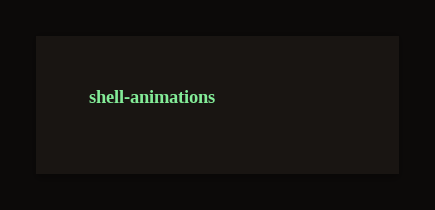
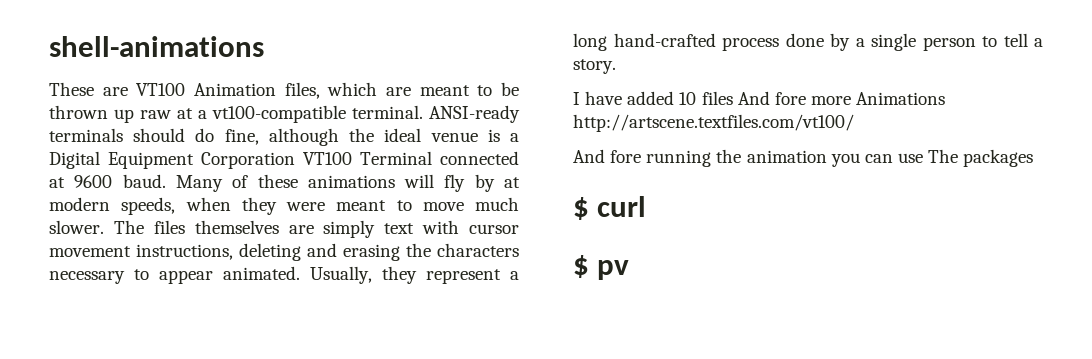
+ These are VT100 Animation files, which are meant to be thrown up raw at a vt100-compatible terminal. ANSI-ready terminals should do fine, although the ideal venue is a Digital Equipment Corporation VT100 Terminal connected at 9600 baud. Many of these animations will fly by at modern speeds, when they were meant to move much slower. The files themselves are simply text with cursor movement instructions, deleting and erasing the characters necessary to appear animated. Usually, they represent a long hand-crafted process done by a single person to tell a story.
+ I have added 10 files And fore more Animations http://artscene.textfiles.com/vt100/
+ And fore running the animation you can use The packages
+ $ curl
+ $ pv

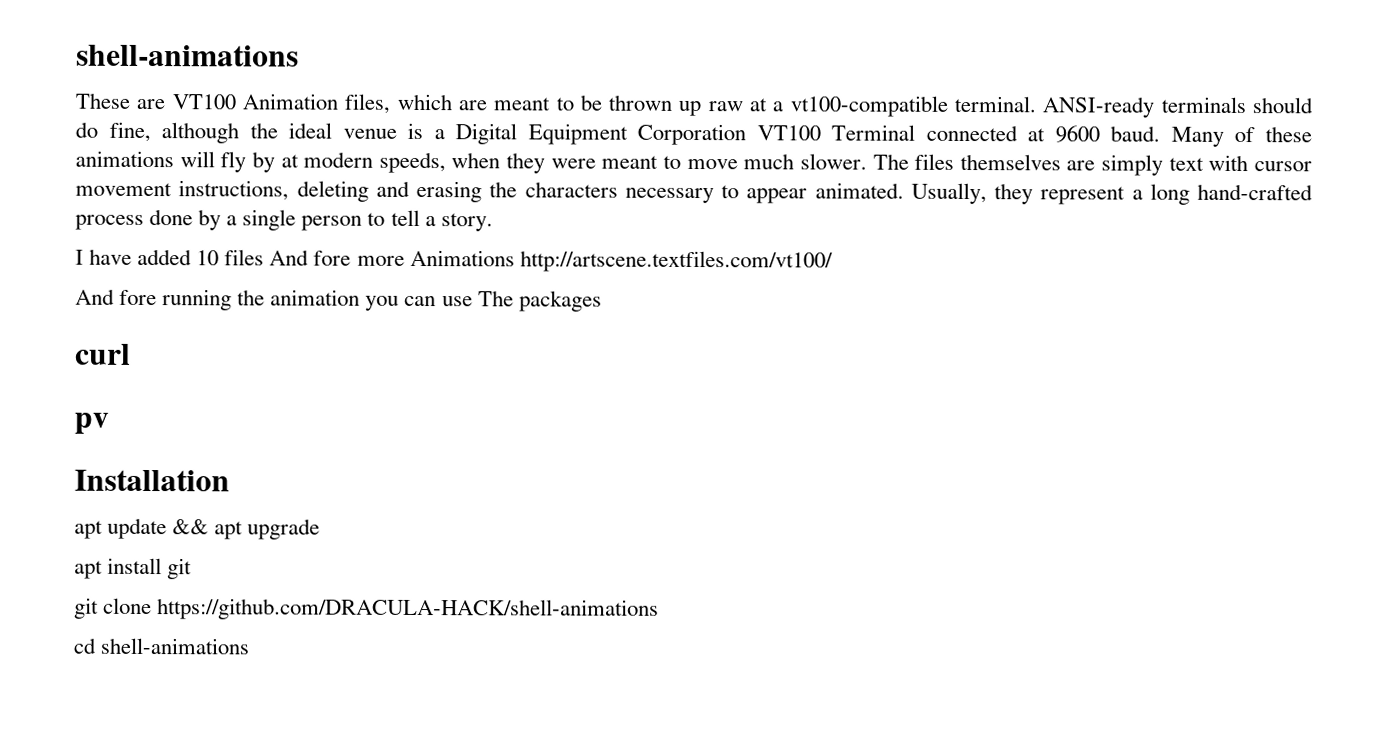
- $ curl
+ curl
- $ pv
+ pv
+ Installation
+ apt update && apt upgrade
+ apt install git
+ git clone https://github.com/DRACULA-HACK/shell-animations
+ cd shell-animations

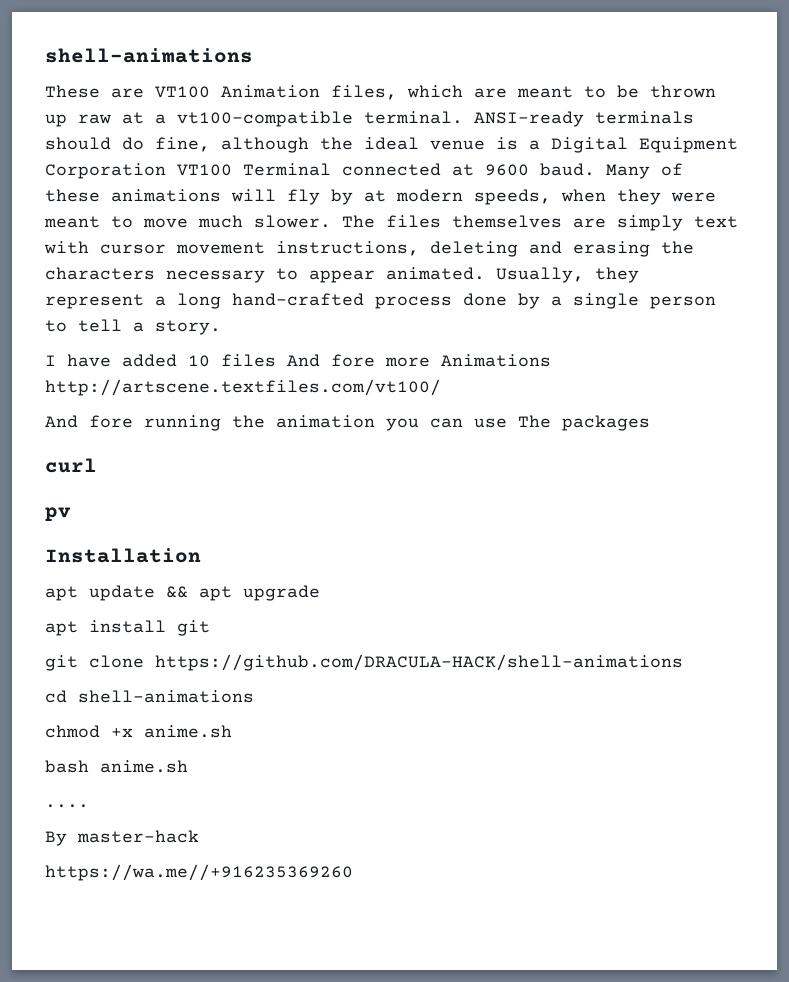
+ chmod +x anime.sh
+ bash anime.sh
+ ....
+ By master-hack
+ https://wa.me//+916235369260

